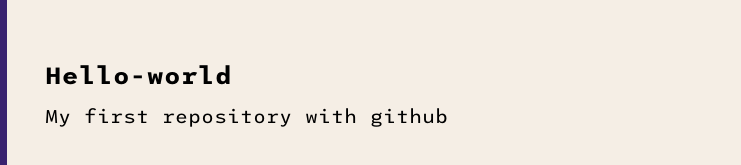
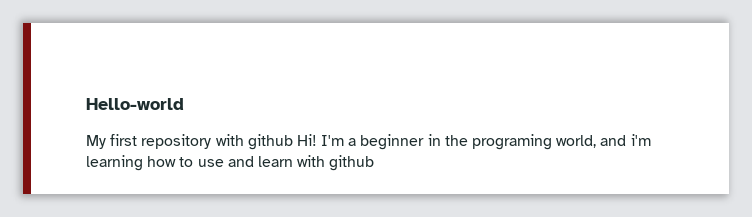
- My first repository with github
+ My first repository with github Hi! I'm a beginner in the programing world, and i'm learning how to use and learn with github

